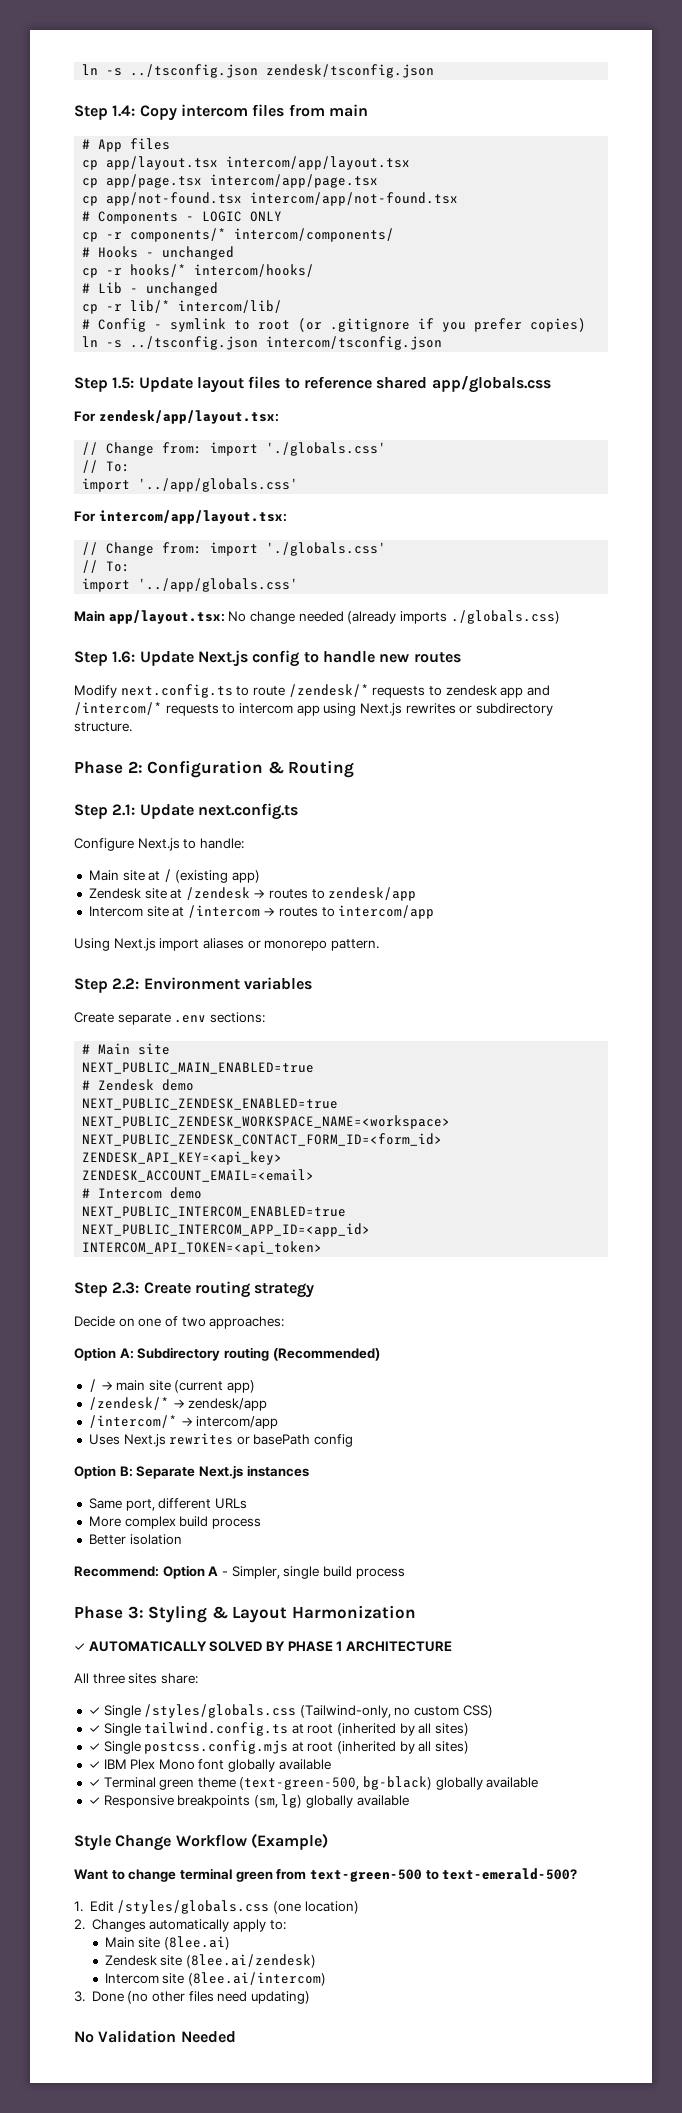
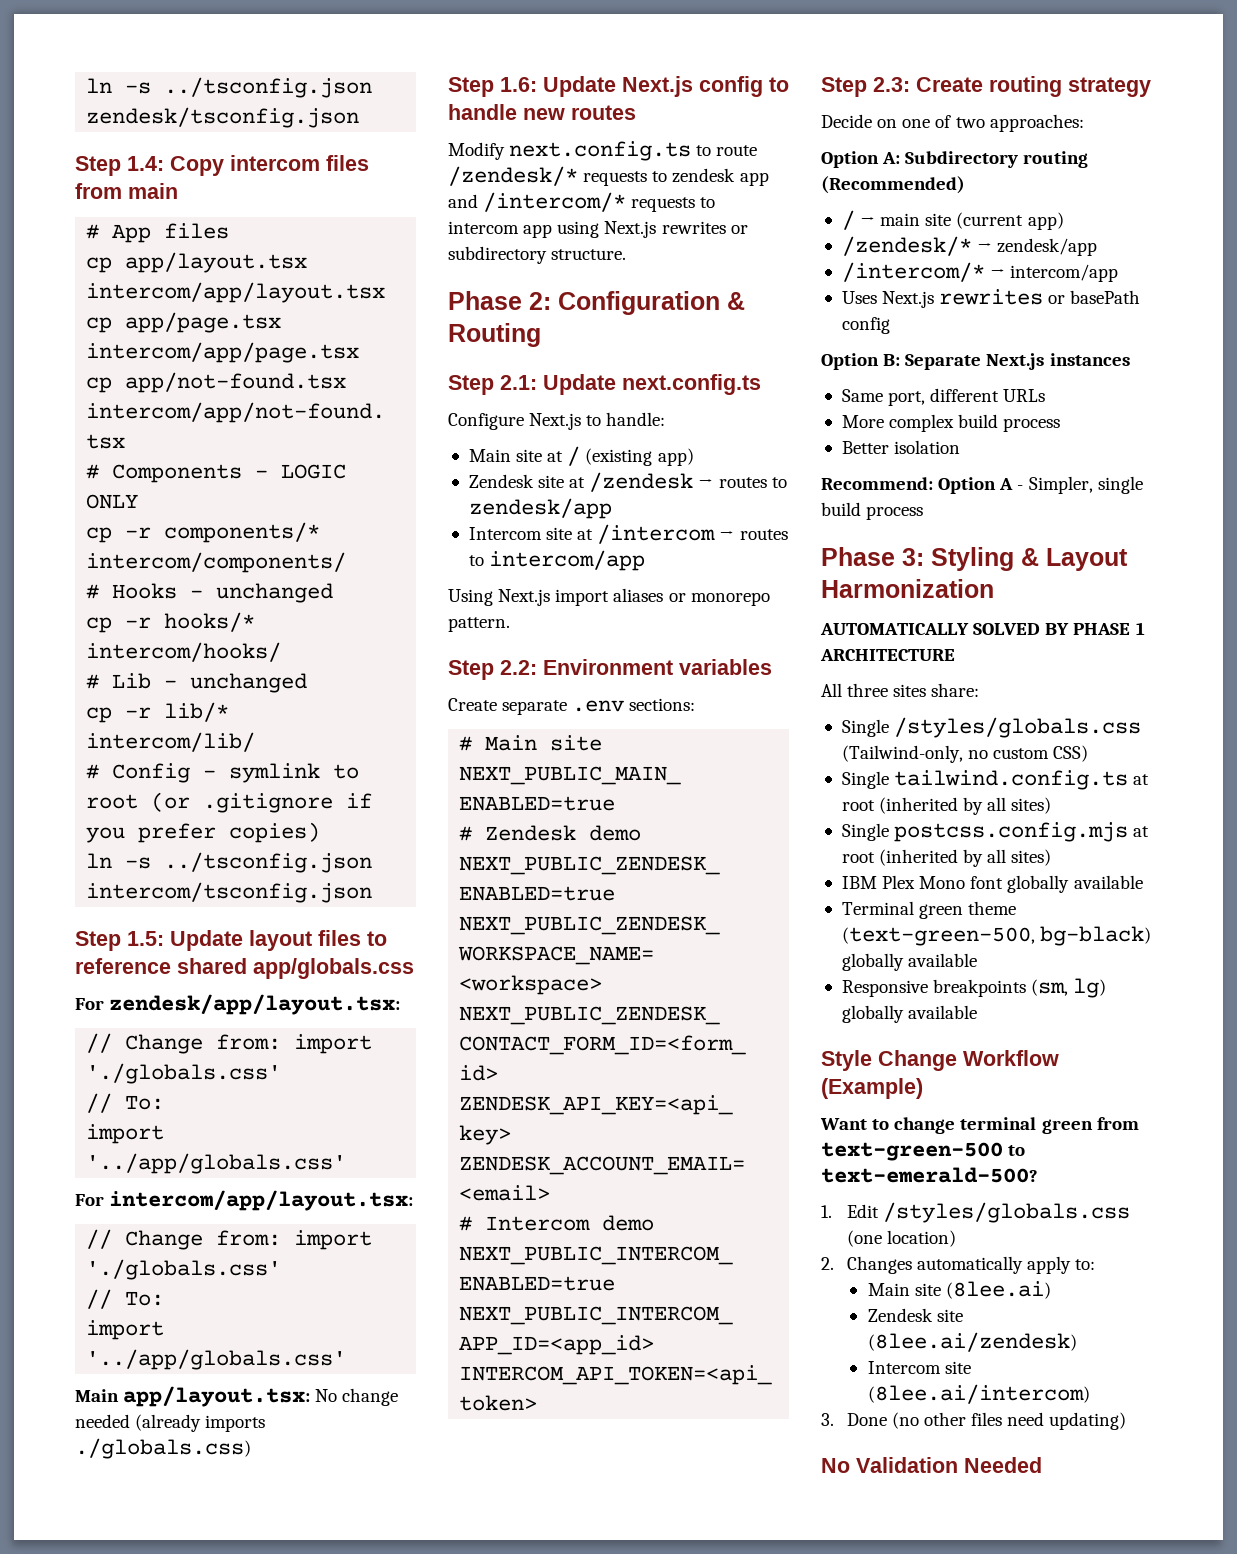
- ✓ AUTOMATICALLY SOLVED BY PHASE 1 ARCHITECTURE
+ AUTOMATICALLY SOLVED BY PHASE 1 ARCHITECTURE
- ✓ Single /styles/globals.css (Tailwind-only, no custom CSS)
+ Single /styles/globals.css (Tailwind-only, no custom CSS)
- ✓ Single tailwind.config.ts at root (inherited by all sites)
+ Single tailwind.config.ts at root (inherited by all sites)
- ✓ Single postcss.config.mjs at root (inherited by all sites)
+ Single postcss.config.mjs at root (inherited by all sites)
- ✓ IBM Plex Mono font globally available
+ IBM Plex Mono font globally available
- ✓ Terminal green theme (text-green-500, bg-black) globally available
+ Terminal green theme (text-green-500, bg-black) globally available
- ✓ Responsive breakpoints (sm, lg) globally available
+ Responsive breakpoints (sm, lg) globally available

